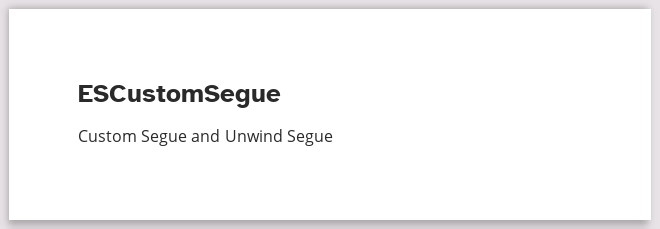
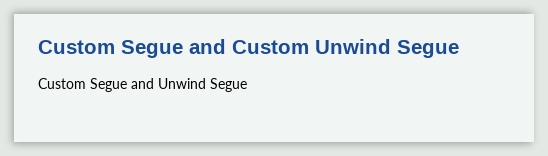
- ESCustomSegue
+ Custom Segue and Custom Unwind Segue

